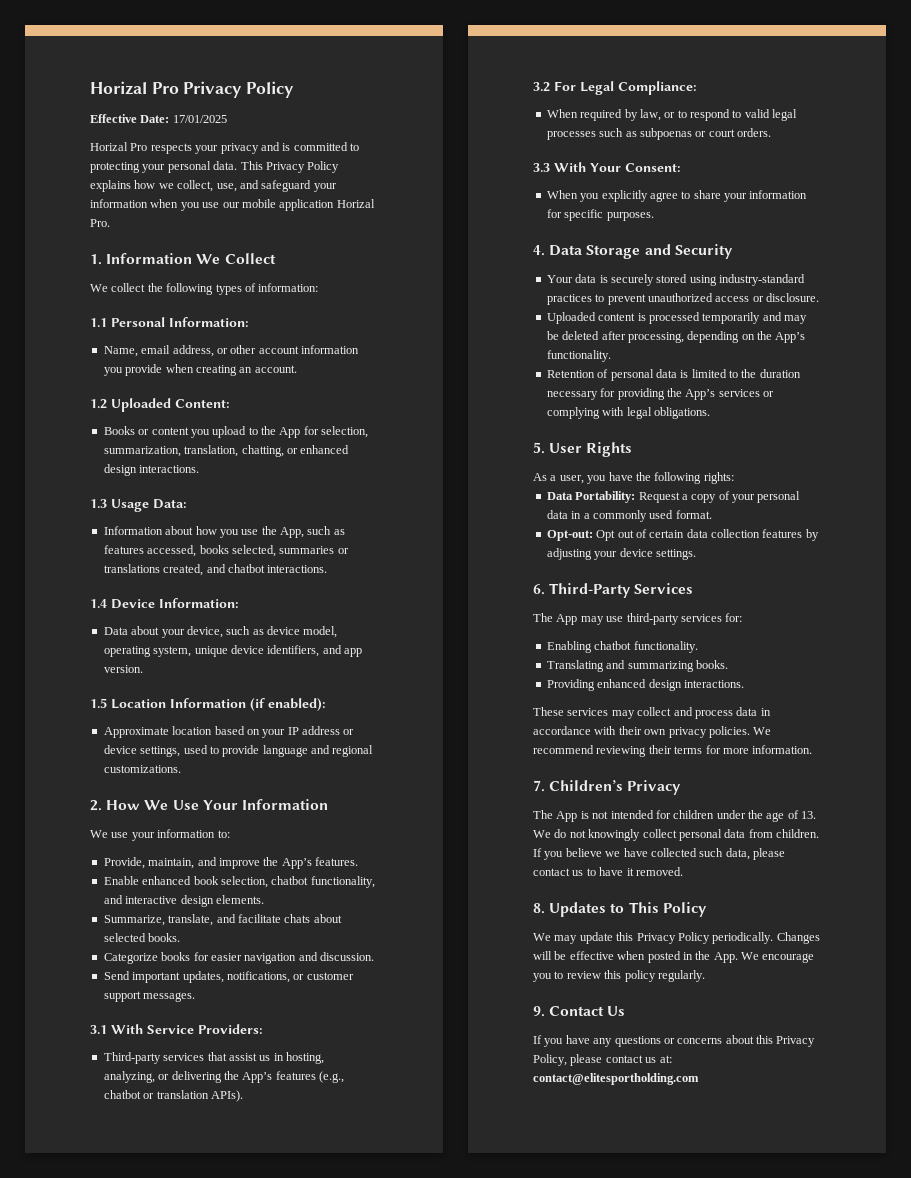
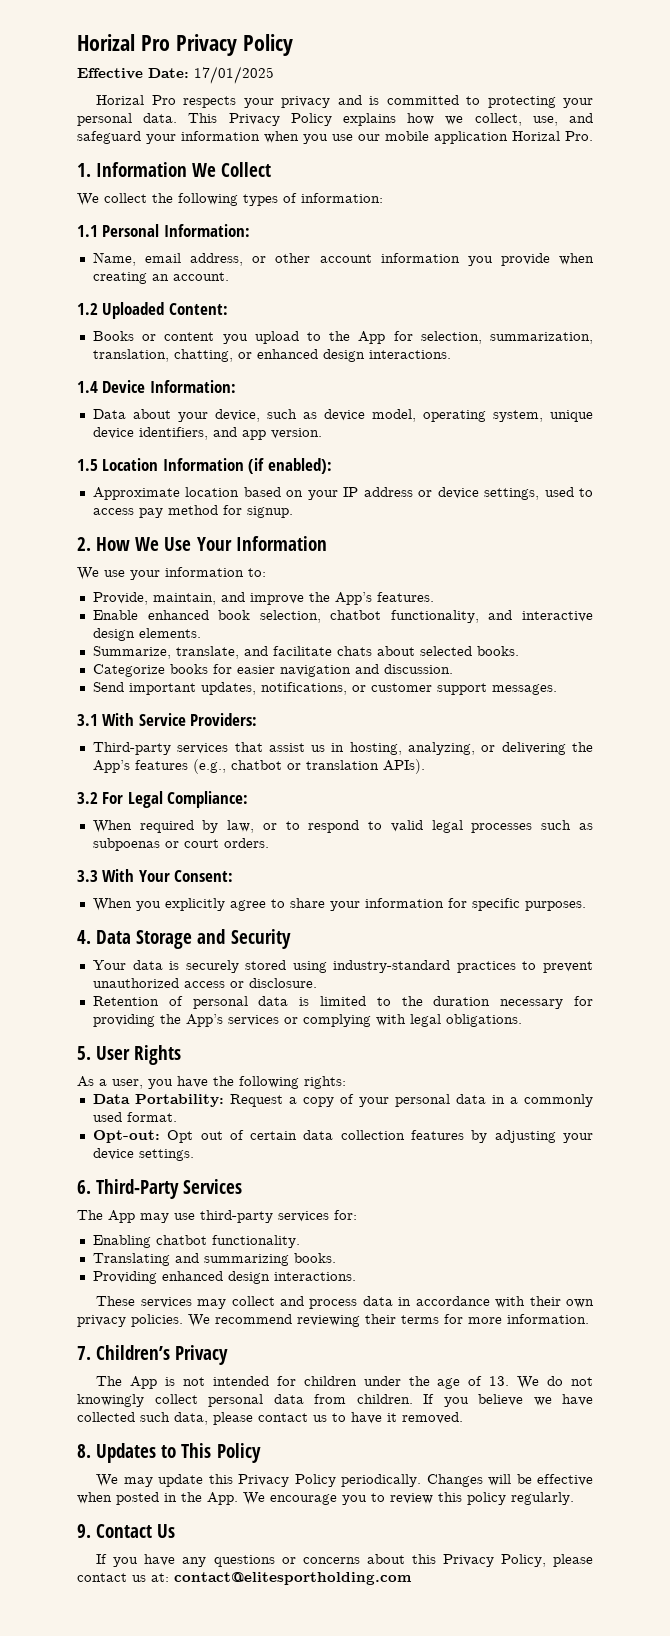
- 1.3 Usage Data:
- Information about how you use the App, such as features accessed, books selected, summaries or translations created, and chatbot interactions.
- Approximate location based on your IP address or device settings, used to provide language and regional customizations.
+ Approximate location based on your IP address or device settings, used to access pay method for signup.
- Uploaded content is processed temporarily and may be deleted after processing, depending on the App’s functionality.

